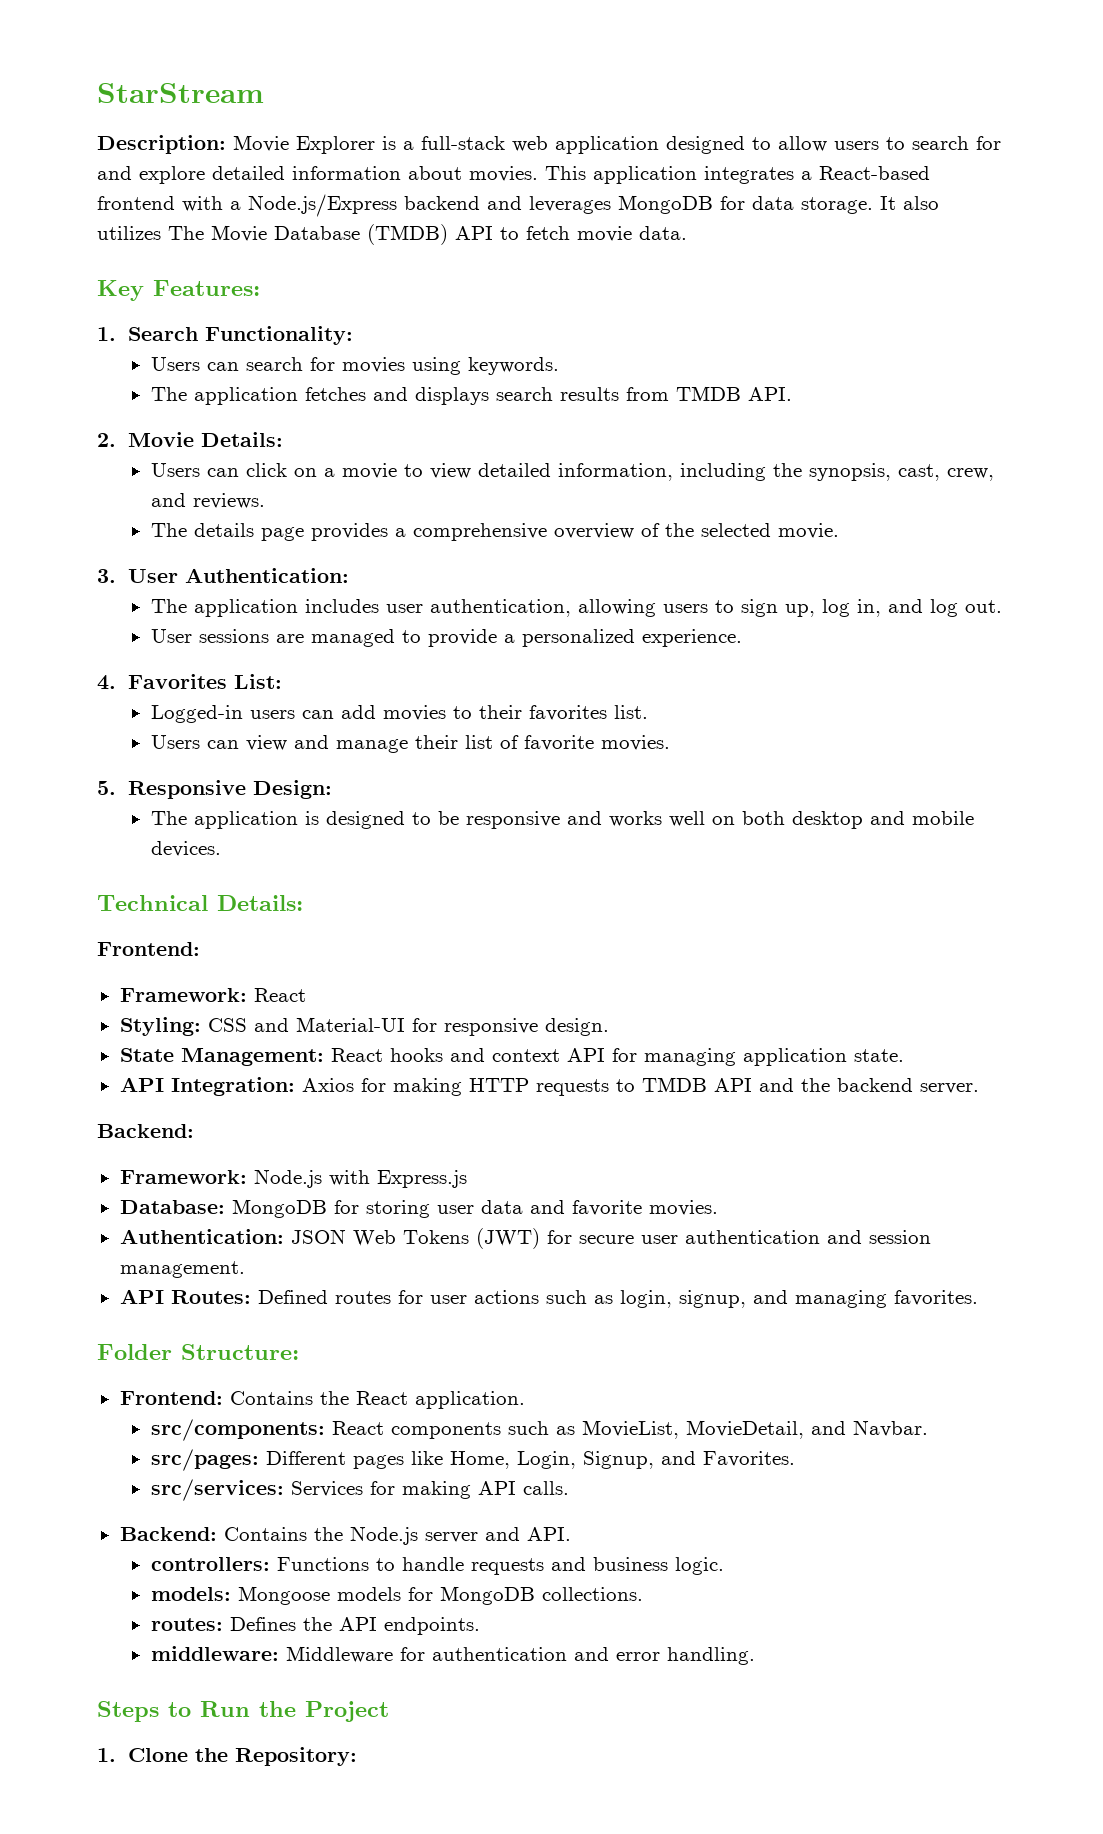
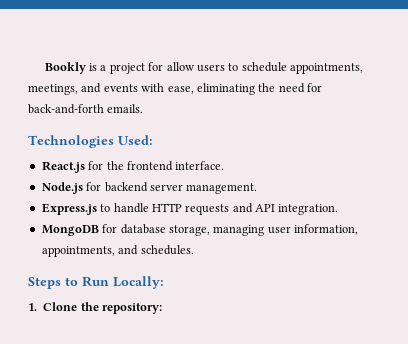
- StarStream
- Description: Movie Explorer is a full-stack web application designed to allow users to search for and explore detailed information about movies. This application integrates a React-based frontend with a Node.js/Express backend and leverages MongoDB for data storage. It also utilizes The Movie Database (TMDB) API to fetch movie data.
- Key Features:
- 1. Search Functionality:
- Users can search for movies using keywords.
- The application fetches and displays search results from TMDB API.
- 2. Movie Details:
- Users can click on a movie to view detailed information, including the synopsis, cast, crew, and reviews.
- The details page provides a comprehensive overview of the selected movie.
- 3. User Authentication:
- The application includes user authentication, allowing users to sign up, log in, and log out.
- User sessions are managed to provide a personalized experience.
- 4. Favorites List:
- Logged-in users can add movies to their favorites list.
- Users can view and manage their list of favorite movies.
- 5. Responsive Design:
- The application is designed to be responsive and works well on both desktop and mobile devices.
- Technical Details:
- Frontend:
- Framework: React
- Styling: CSS and Material-UI for responsive design.
- State Management: React hooks and context API for managing application state.
- API Integration: Axios for making HTTP requests to TMDB API and the backend server.
- Backend:
- Framework: Node.js with Express.js
- Database: MongoDB for storing user data and favorite movies.
- Authentication: JSON Web Tokens (JWT) for secure user authentication and session management.
- API Routes: Defined routes for user actions such as login, signup, and managing favorites.
- Folder Structure:
- Frontend: Contains the React application.
- src/components: React components such as MovieList, MovieDetail, and Navbar.
- src/pages: Different pages like Home, Login, Signup, and Favorites.
- src/services: Services for making API calls.
- Backend: Contains the Node.js server and API.
- controllers: Functions to handle requests and business logic.
- models: Mongoose models for MongoDB collections.
- routes: Defines the API endpoints.
- middleware: Middleware for authentication and error handling.
+ Bookly is a project for allow users to schedule appointments, meetings, and events with ease, eliminating the need for back-and-forth emails.
+ Technologies Used:
+ React.js for the frontend interface.
+ Node.js for backend server management.
+ Express.js to handle HTTP requests and API integration.
+ MongoDB for database storage, managing user information, appointments, and schedules.
- Steps to Run the Project
+ Steps to Run Locally:
- 1. Clone the Repository:
+ 1. Clone the repository:

